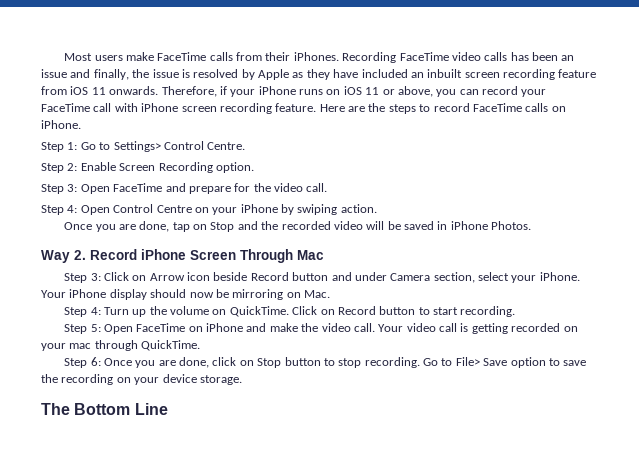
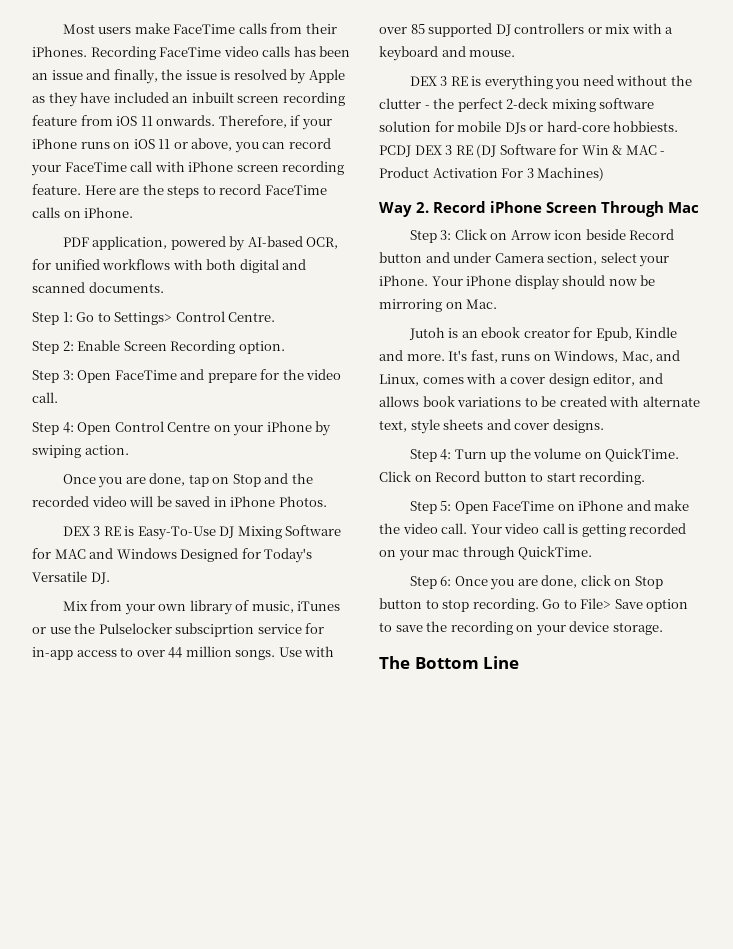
+ PDF application, powered by AI-based OCR, for unified workflows with both digital and scanned documents.
+ DEX 3 RE is Easy-To-Use DJ Mixing Software for MAC and Windows Designed for Today's Versatile DJ.
+ Mix from your own library of music, iTunes or use the Pulselocker subsciprtion service for in-app access to over 44 million songs. Use with over 85 supported DJ controllers or mix with a keyboard and mouse.
+ DEX 3 RE is everything you need without the clutter - the perfect 2-deck mixing software solution for mobile DJs or hard-core hobbiests. PCDJ DEX 3 RE (DJ Software for Win & MAC - Product Activation For 3 Machines)
+ Jutoh is an ebook creator for Epub, Kindle and more. It's fast, runs on Windows, Mac, and Linux, comes with a cover design editor, and allows book variations to be created with alternate text, style sheets and cover designs.

